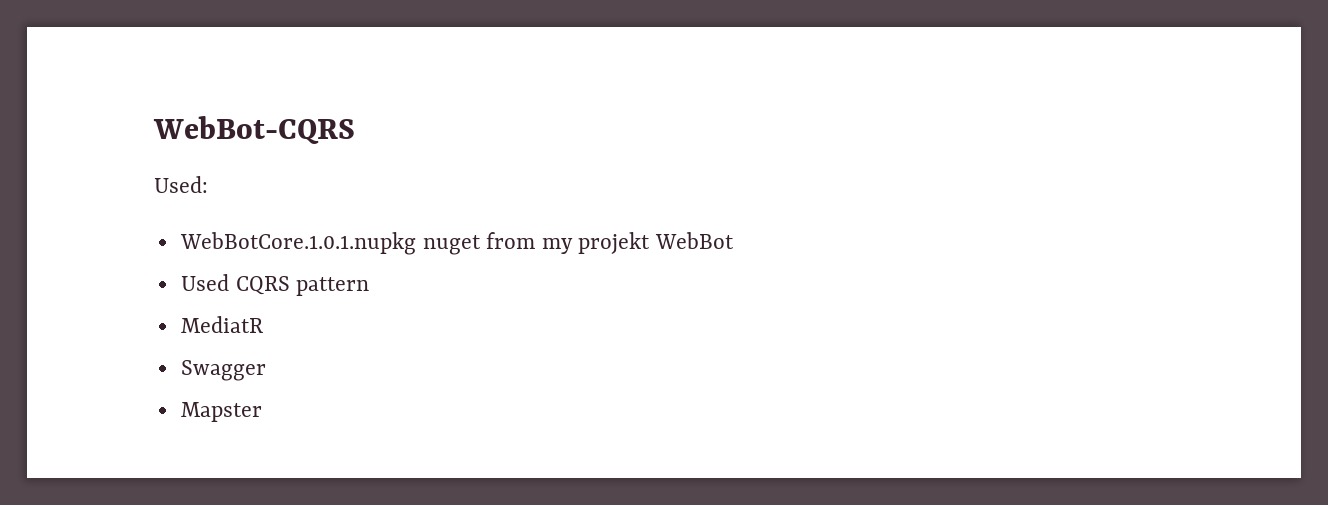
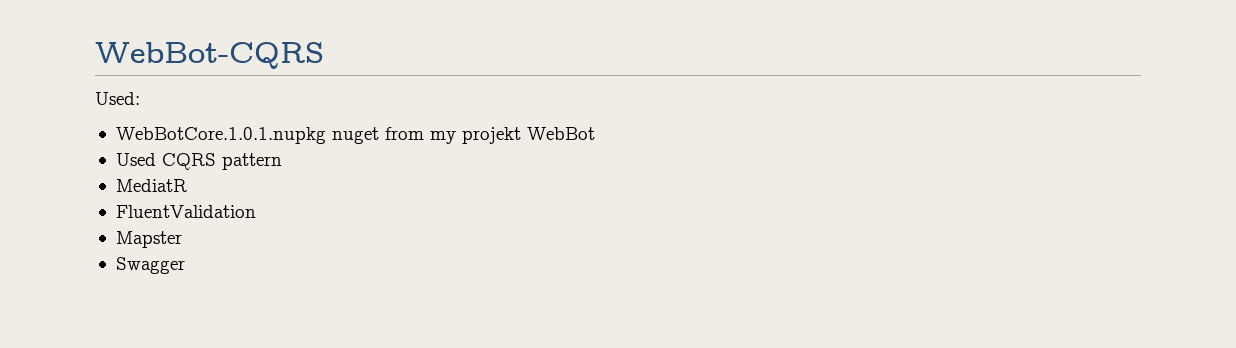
- Swagger
+ FluentValidation
+ Swagger

